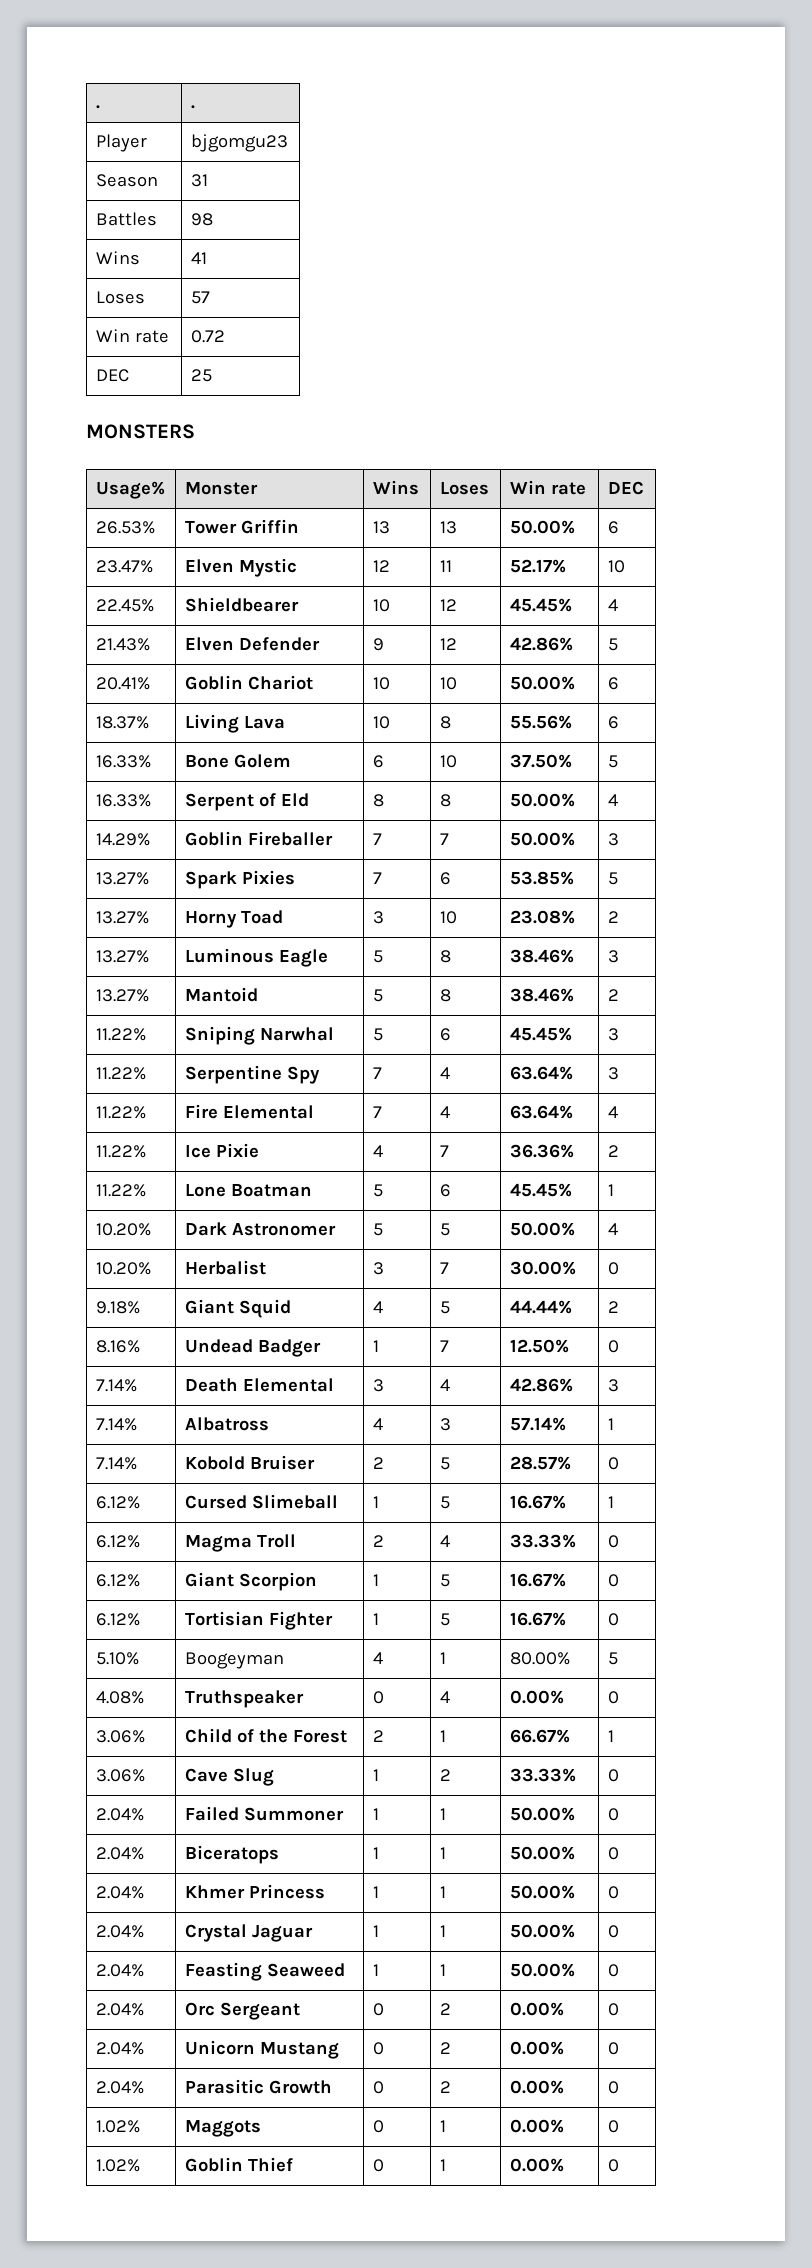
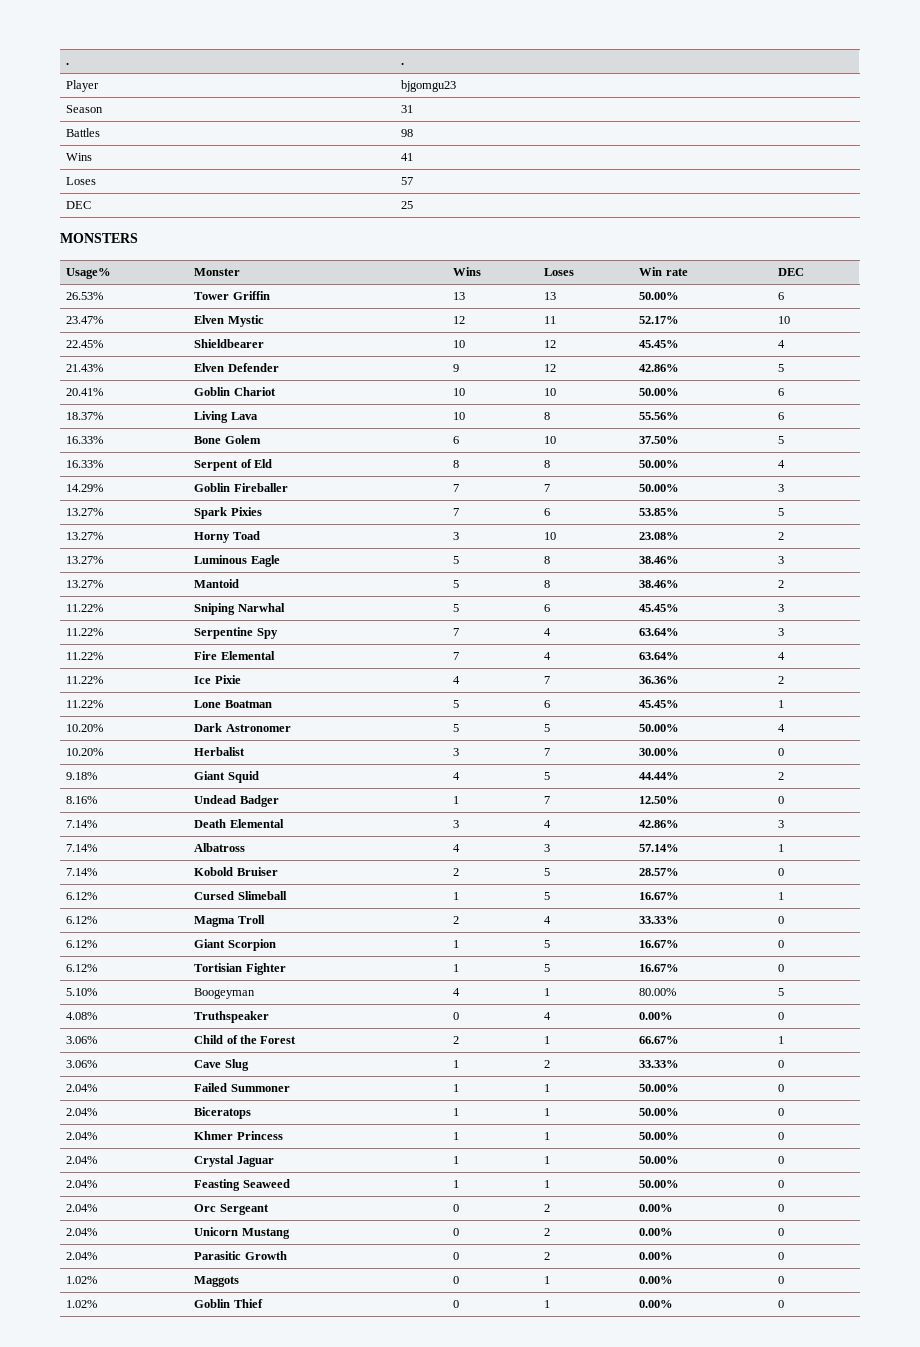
- Win rate | 0.72

